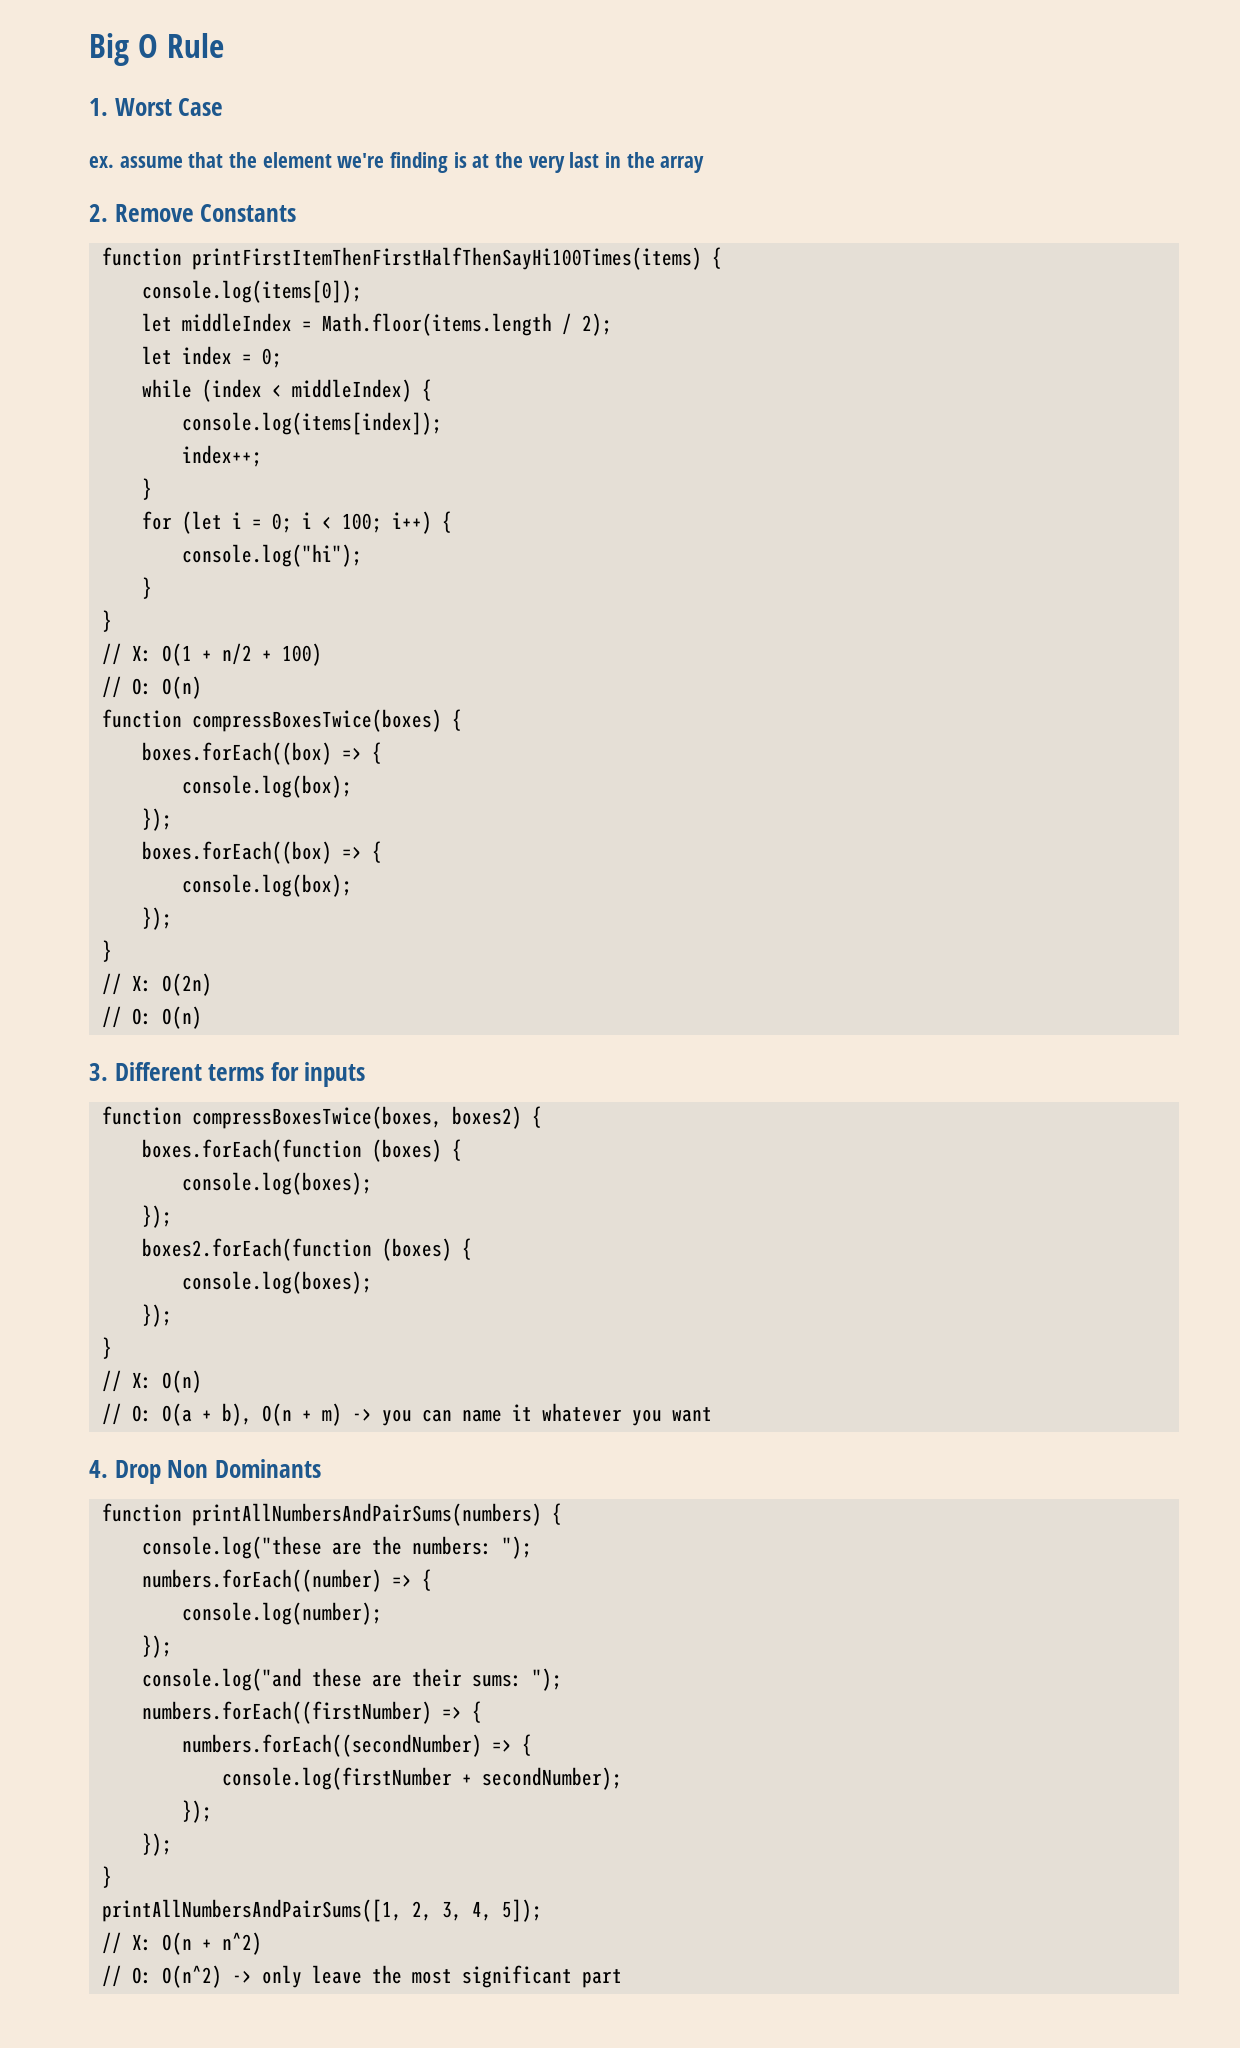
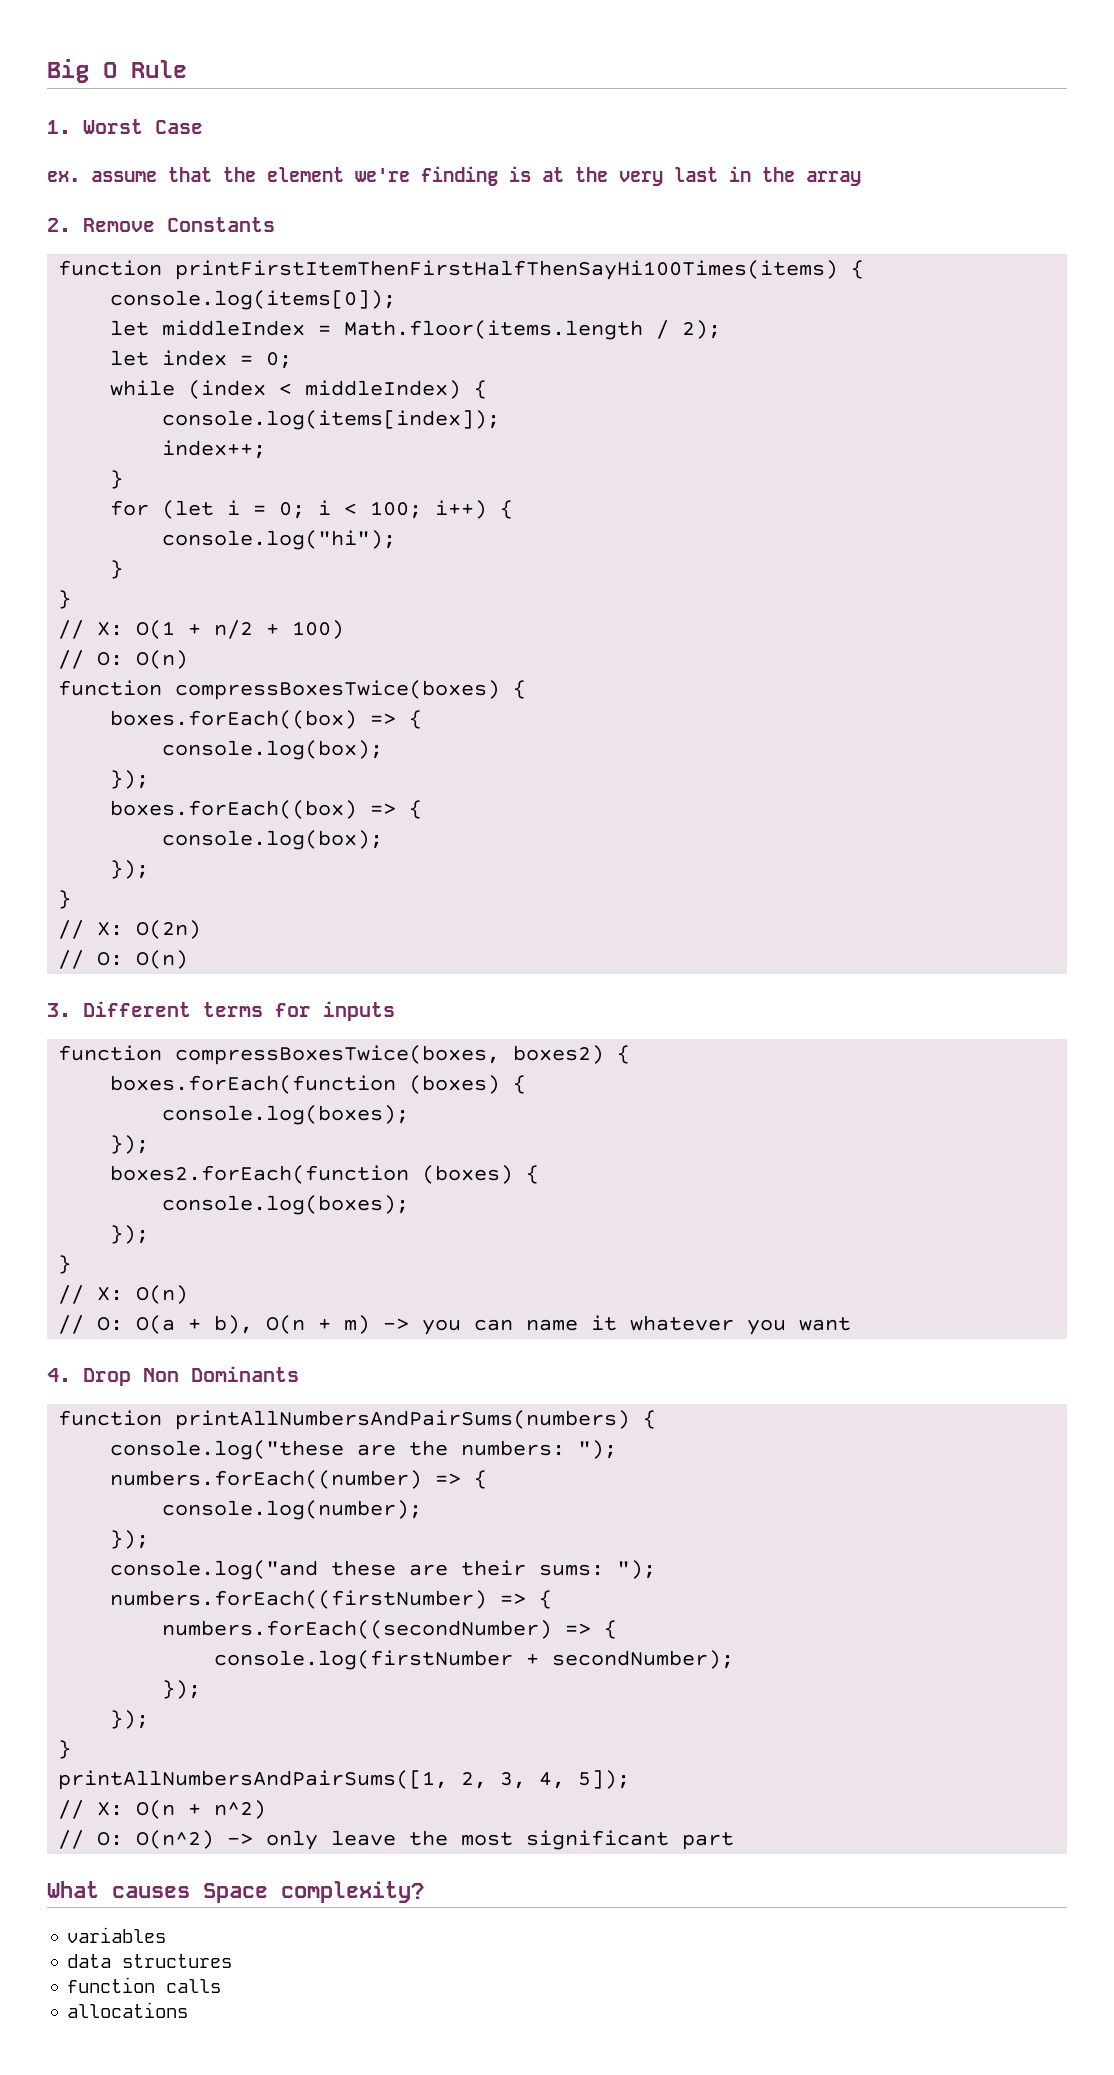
+ What causes Space complexity?
+ variables
+ data structures
+ function calls
+ allocations

